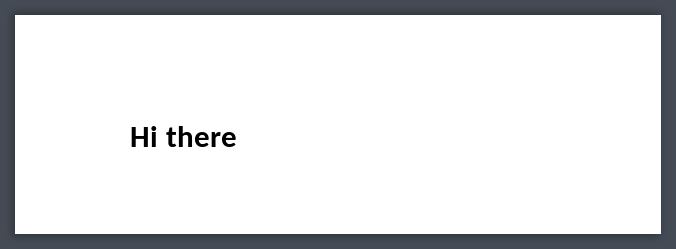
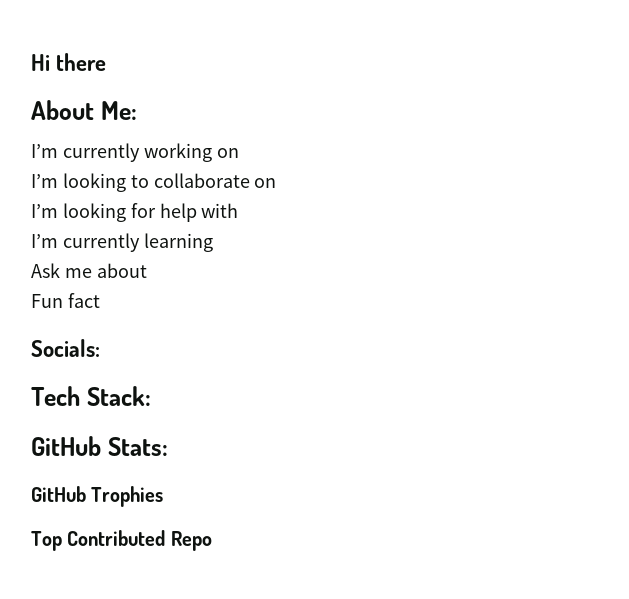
+ About Me:
+ I’m currently working on
+ I’m looking to collaborate on
+ I’m looking for help with
+ I’m currently learning
+ Ask me about
+ Fun fact
+ Socials:
+ Tech Stack:
+ GitHub Stats:
+ GitHub Trophies
+ Top Contributed Repo

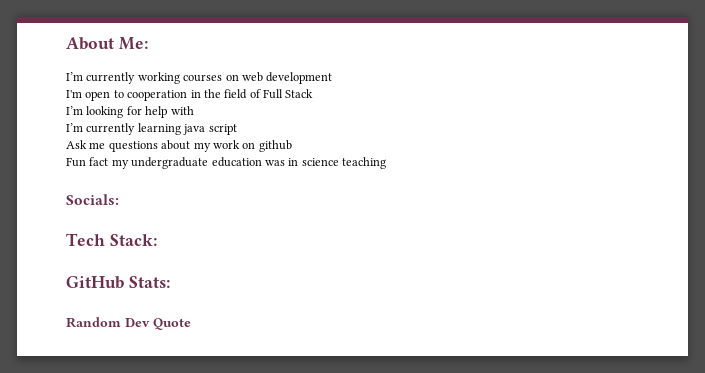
- Hi there
- I’m currently working on
- I’m looking to collaborate on
+ I’m currently working courses on web development
+ I'm open to cooperation in the field of Full Stack
- I’m currently learning
+ I’m currently learning java script
- Ask me about
- Fun fact
+ Ask me questions about my work on github
+ Fun fact my undergraduate education was in science teaching
- GitHub Trophies
- Top Contributed Repo
+ Random Dev Quote

